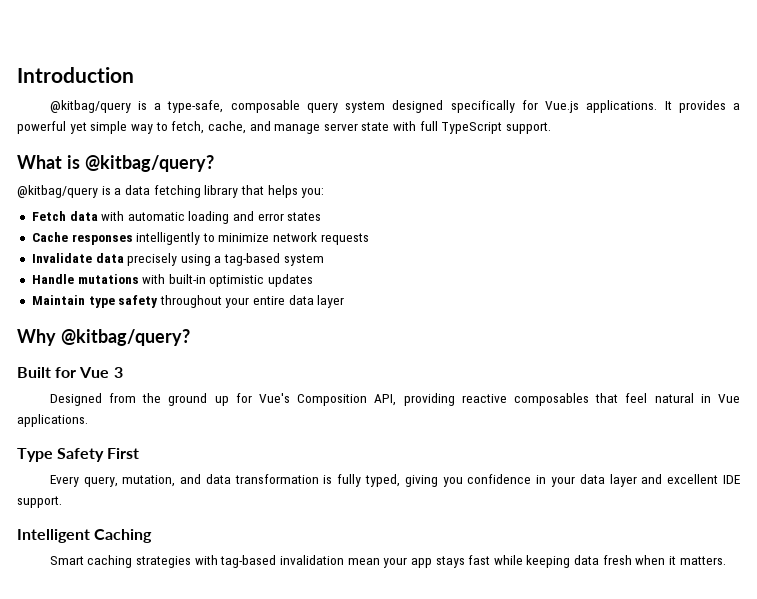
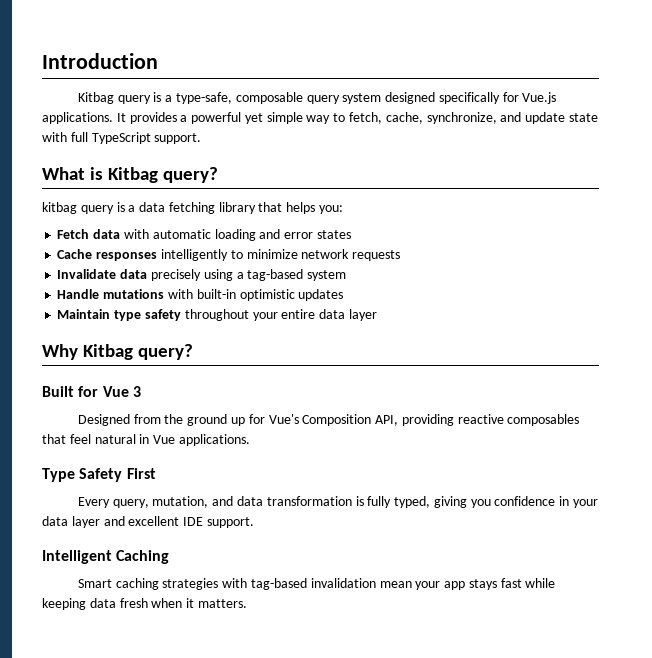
- @kitbag/query is a type-safe, composable query system designed specifically for Vue.js applications.
+ Kitbag query is a type-safe, composable query system designed specifically for Vue.js applications.
- It provides a powerful yet simple way to fetch, cache, and manage server state with full TypeScript support.
+ It provides a powerful yet simple way to fetch, cache, synchronize, and update state with full TypeScript support.
- What is @kitbag/query?
- @kitbag/query is a data fetching library that helps you:
+ What is Kitbag query?
+ kitbag query is a data fetching library that helps you:
- Why @kitbag/query?
+ Why Kitbag query?

